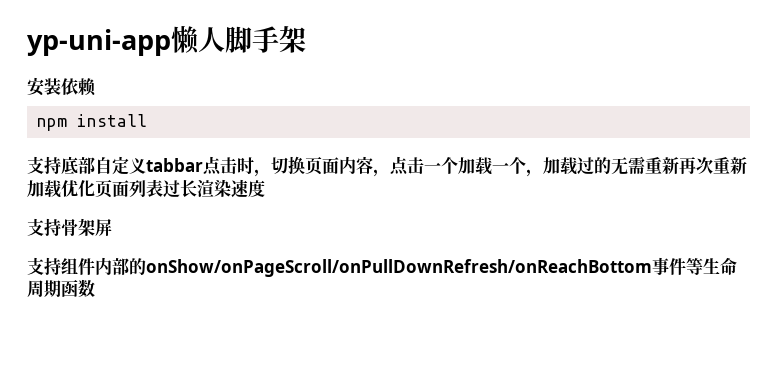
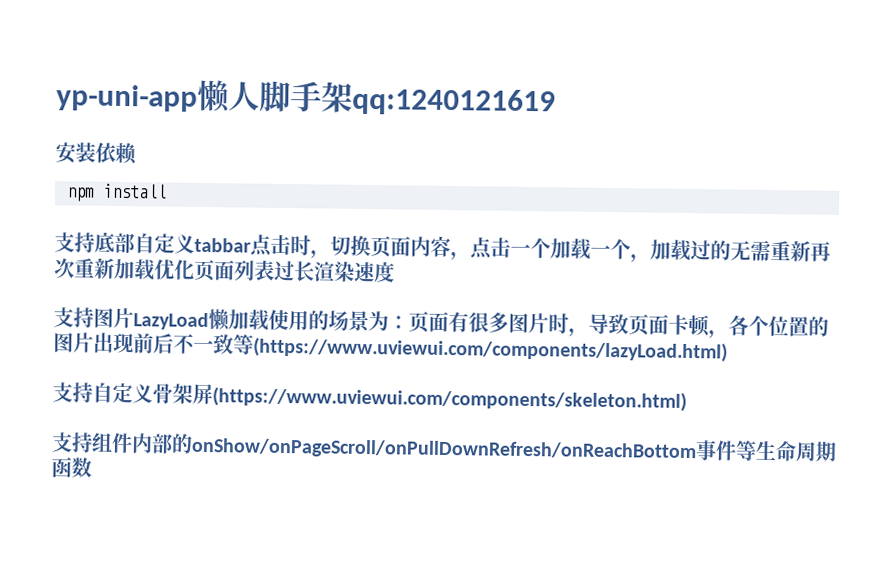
- yp-uni-app懒人脚手架
+ yp-uni-app懒人脚手架qq:1240121619
- 支持骨架屏
+ 支持图片LazyLoad懒加载使用的场景为：页面有很多图片时，导致页面卡顿，各个位置的图片出现前后不一致等(https://www.uviewui.com/components/lazyLoad.html)
+ 支持自定义骨架屏(https://www.uviewui.com/components/skeleton.html)

